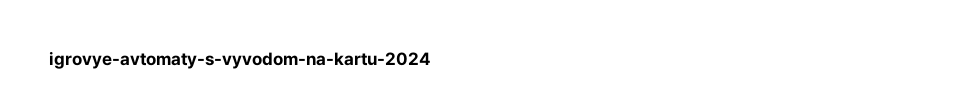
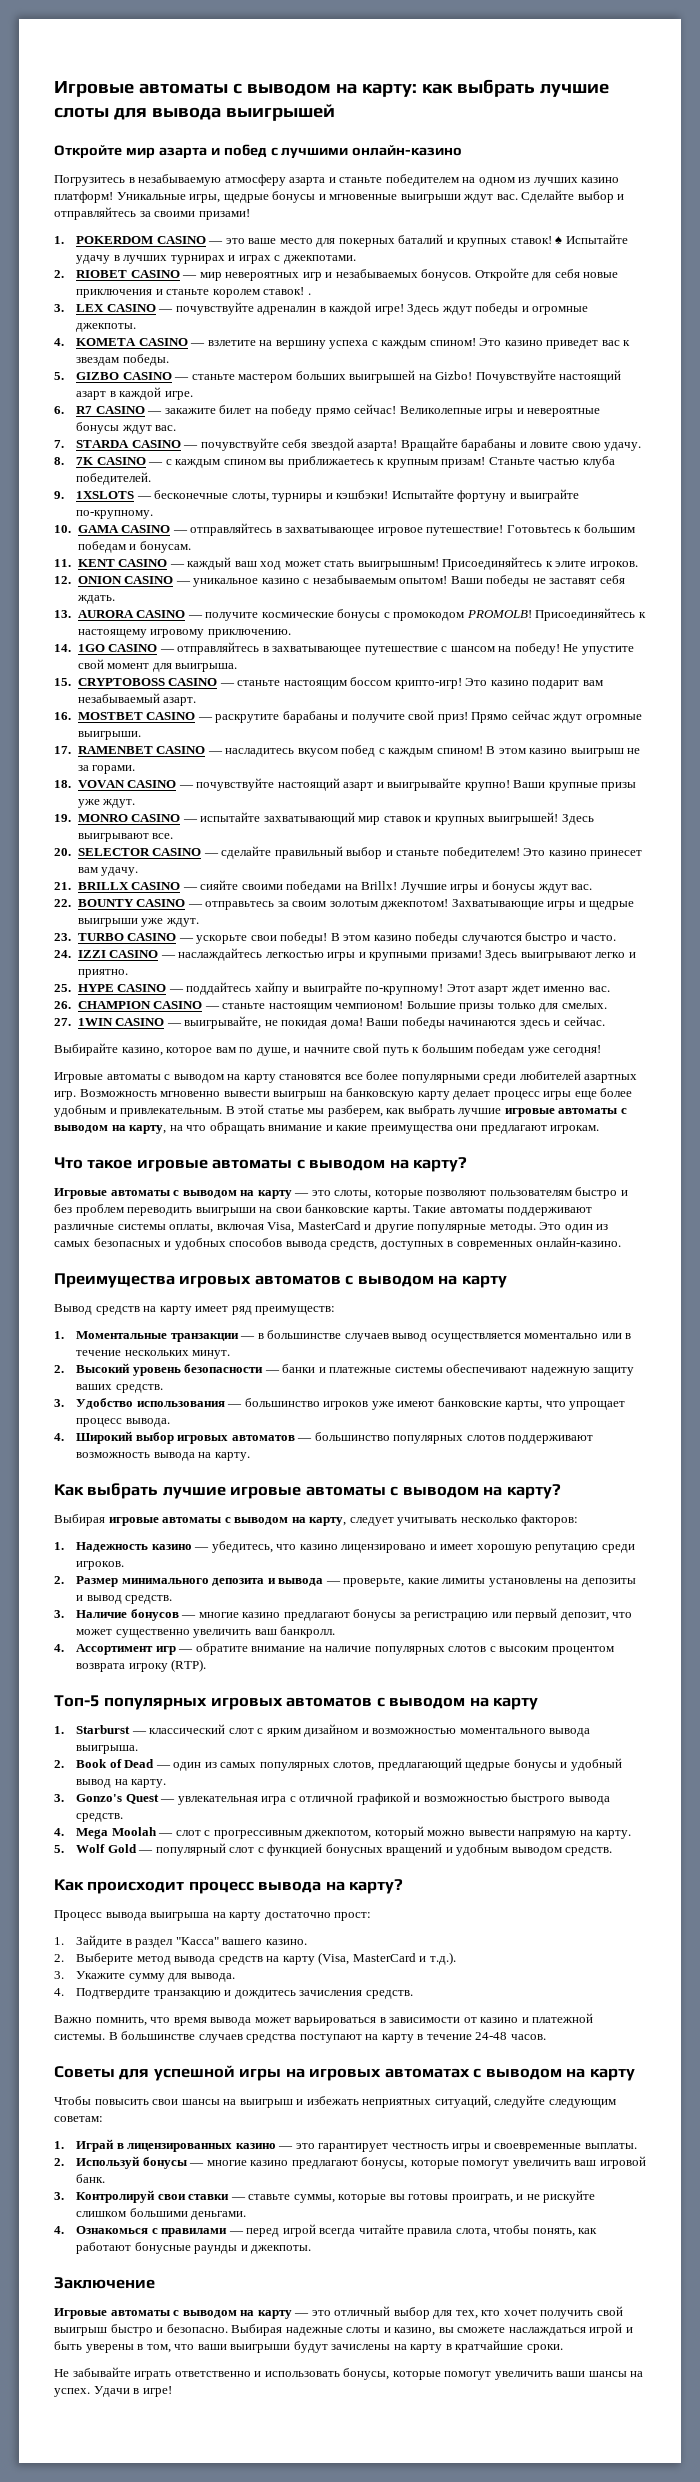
- igrovye-avtomaty-s-vyvodom-na-kartu-2024
+ Игровые автоматы с выводом на карту: как выбрать лучшие слоты для вывода выигрышей
+ Откройте мир азарта и побед с лучшими онлайн-казино
+ Погрузитесь в незабываемую атмосферу азарта и станьте победителем на одном из лучших казино платформ! Уникальные игры, щедрые бонусы и мгновенные выигрыши ждут вас. Сделайте выбор и отправляйтесь за своими призами!
+ 1. POKERDOM CASINO — это ваше место для покерных баталий и крупных ставок! ♠ Испытайте удачу в лучших турнирах и играх с джекпотами.
+ 2. RIOBET CASINO — мир невероятных игр и незабываемых бонусов. Откройте для себя новые приключения и станьте королем ставок! .
+ 3. LEX CASINO — почувствуйте адреналин в каждой игре! Здесь ждут победы и огромные джекпоты.
+ 4. KOMETA CASINO — взлетите на вершину успеха с каждым спином! Это казино приведет вас к звездам победы.
+ 5. GIZBO CASINO — станьте мастером больших выигрышей на Gizbo! Почувствуйте настоящий азарт в каждой игре.
+ 6. R7 CASINO — закажите билет на победу прямо сейчас! Великолепные игры и невероятные бонусы ждут вас.
+ 7. STARDA CASINO — почувствуйте себя звездой азарта! Вращайте барабаны и ловите свою удачу.
+ 8. 7K CASINO — с каждым спином вы приближаетесь к крупным призам! Станьте частью клуба победителей.
+ 9. 1XSLOTS — бесконечные слоты, турниры и кэшбэки! Испытайте фортуну и выиграйте по-крупному.
+ 10. GAMA CASINO — отправляйтесь в захватывающее игровое путешествие! Готовьтесь к большим победам и бонусам.
+ 11. KENT CASINO — каждый ваш ход может стать выигрышным! Присоединяйтесь к элите игроков.
+ 12. ONION CASINO — уникальное казино с незабываемым опытом! Ваши победы не заставят себя ждать.
+ 13. AURORA CASINO — получите космические бонусы с промокодом PROMOLB! Присоединяйтесь к настоящему игровому приключению.
+ 14. 1GO CASINO — отправляйтесь в захватывающее путешествие с шансом на победу! Не упустите свой момент для выигрыша.
+ 15. CRYPTOBOSS CASINO — станьте настоящим боссом крипто-игр! Это казино подарит вам незабываемый азарт.
+ 16. MOSTBET CASINO — раскрутите барабаны и получите свой приз! Прямо сейчас ждут огромные выигрыши.
+ 17. RAMENBET CASINO — насладитесь вкусом побед с каждым спином! В этом казино выигрыш не за горами.
+ 18. VOVAN CASINO — почувствуйте настоящий азарт и выигрывайте крупно! Ваши крупные призы уже ждут.
+ 19. MONRO CASINO — испытайте захватывающий мир ставок и крупных выигрышей! Здесь выигрывают все.
+ 20. SELECTOR CASINO — сделайте правильный выбор и станьте победителем! Это казино принесет вам удачу.
+ 21. BRILLX CASINO — сияйте своими победами на Brillx! Лучшие игры и бонусы ждут вас.
+ 22. BOUNTY CASINO — отправьтесь за своим золотым джекпотом! Захватывающие игры и щедрые выигрыши уже ждут.
+ 23. TURBO CASINO — ускорьте свои победы! В этом казино победы случаются быстро и часто.
+ 24. IZZI CASINO — наслаждайтесь легкостью игры и крупными призами! Здесь выигрывают легко и приятно.
+ 25. HYPE CASINO — поддайтесь хайпу и выиграйте по-крупному! Этот азарт ждет именно вас.
+ 26. CHAMPION CASINO — станьте настоящим чемпионом! Большие призы только для смелых.
+ 27. 1WIN CASINO — выигрывайте, не покидая дома! Ваши победы начинаются здесь и сейчас.
+ Выбирайте казино, которое вам по душе, и начните свой путь к большим победам уже сегодня!
+ Игровые автоматы с выводом на карту становятся все более популярными среди любителей азартных игр. Возможность мгновенно вывести выигрыш на банковскую карту делает процесс игры еще более удобным и привлекательным. В этой статье мы разберем, как выбрать лучшие игровые автоматы с выводом на карту, на что обращать внимание и какие преимущества они предлагают игрокам.
+ Что такое игровые автоматы с выводом на карту?
+ Игровые автоматы с выводом на карту — это слоты, которые позволяют пользователям быстро и без проблем переводить выигрыши на свои банковские карты. Такие автоматы поддерживают различные системы оплаты, включая Visa, MasterCard и другие популярные методы. Это один из самых безопасных и удобных способов вывода средств, доступных в современных онлайн-казино.
+ Преимущества игровых автоматов с выводом на карту
+ Вывод средств на карту имеет ряд преимуществ:
+ 1. Моментальные транзакции — в большинстве случаев вывод осуществляется моментально или в течение нескольких минут.
+ 2. Высокий уровень безопасности — банки и платежные системы обеспечивают надежную защиту ваших средств.
+ 3. Удобство использования — большинство игроков уже имеют банковские карты, что упрощает процесс вывода.
+ 4. Широкий выбор игровых автоматов — большинство популярных слотов поддерживают возможность вывода на карту.
+ Как выбрать лучшие игровые автоматы с выводом на карту?
+ Выбирая игровые автоматы с выводом на карту, следует учитывать несколько факторов:
+ 1. Надежность казино — убедитесь, что казино лицензировано и имеет хорошую репутацию среди игроков.
+ 2. Размер минимального депозита и вывода — проверьте, какие лимиты установлены на депозиты и вывод средств.
+ 3. Наличие бонусов — многие казино предлагают бонусы за регистрацию или первый депозит, что может существенно увеличить ваш банкролл.
+ 4. Ассортимент игр — обратите внимание на наличие популярных слотов с высоким процентом возврата игроку (RTP).
+ Топ-5 популярных игровых автоматов с выводом на карту
+ 1. Starburst — классический слот с ярким дизайном и возможностью моментального вывода выигрыша.
+ 2. Book of Dead — один из самых популярных слотов, предлагающий щедрые бонусы и удобный вывод на карту.
+ 3. Gonzo's Quest — увлекательная игра с отличной графикой и возможностью быстрого вывода средств.
+ 4. Mega Moolah — слот с прогрессивным джекпотом, который можно вывести напрямую на карту.
+ 5. Wolf Gold — популярный слот с функцией бонусных вращений и удобным выводом средств.
+ Как происходит процесс вывода на карту?
+ Процесс вывода выигрыша на карту достаточно прост:
+ 1. Зайдите в раздел "Касса" вашего казино.
+ 2. Выберите метод вывода средств на карту (Visa, MasterCard и т.д.).
+ 3. Укажите сумму для вывода.
+ 4. Подтвердите транзакцию и дождитесь зачисления средств.
+ Важно помнить, что время вывода может варьироваться в зависимости от казино и платежной системы. В большинстве случаев средства поступают на карту в течение 24-48 часов.
+ Советы для успешной игры на игровых автоматах с выводом на карту
+ Чтобы повысить свои шансы на выигрыш и избежать неприятных ситуаций, следуйте следующим советам:
+ 1. Играй в лицензированных казино — это гарантирует честность игры и своевременные выплаты.
+ 2. Используй бонусы — многие казино предлагают бонусы, которые помогут увеличить ваш игровой банк.
+ 3. Контролируй свои ставки — ставьте суммы, которые вы готовы проиграть, и не рискуйте слишком большими деньгами.
+ 4. Ознакомься с правилами — перед игрой всегда читайте правила слота, чтобы понять, как работают бонусные раунды и джекпоты.
+ Заключение
+ Игровые автоматы с выводом на карту — это отличный выбор для тех, кто хочет получить свой выигрыш быстро и безопасно. Выбирая надежные слоты и казино, вы сможете наслаждаться игрой и быть уверены в том, что ваши выигрыши будут зачислены на карту в кратчайшие сроки.
+ Не забывайте играть ответственно и использовать бонусы, которые помогут увеличить ваши шансы на успех. Удачи в игре!

